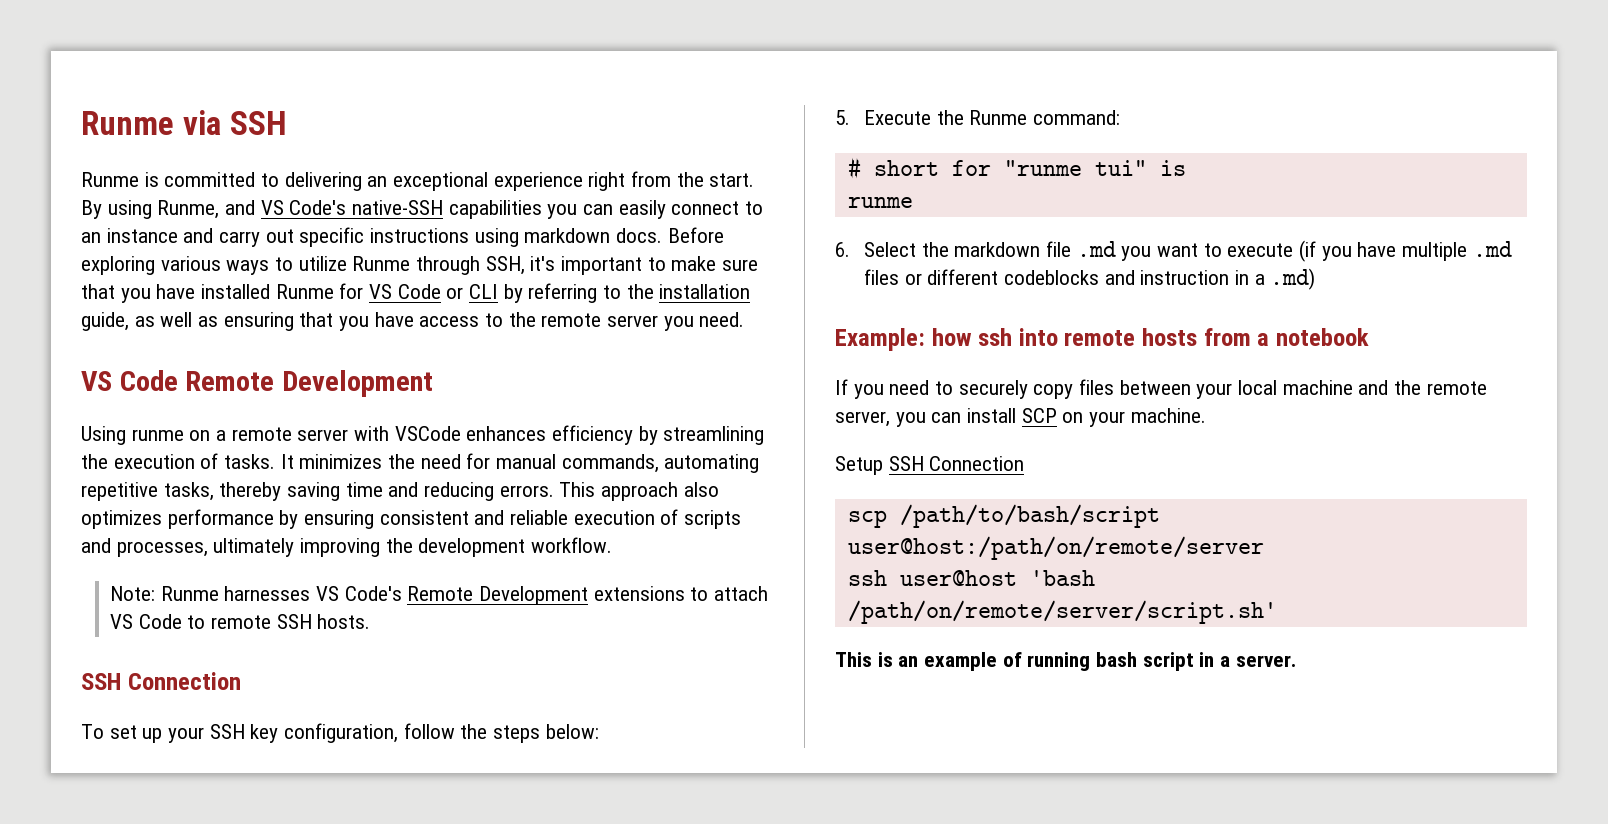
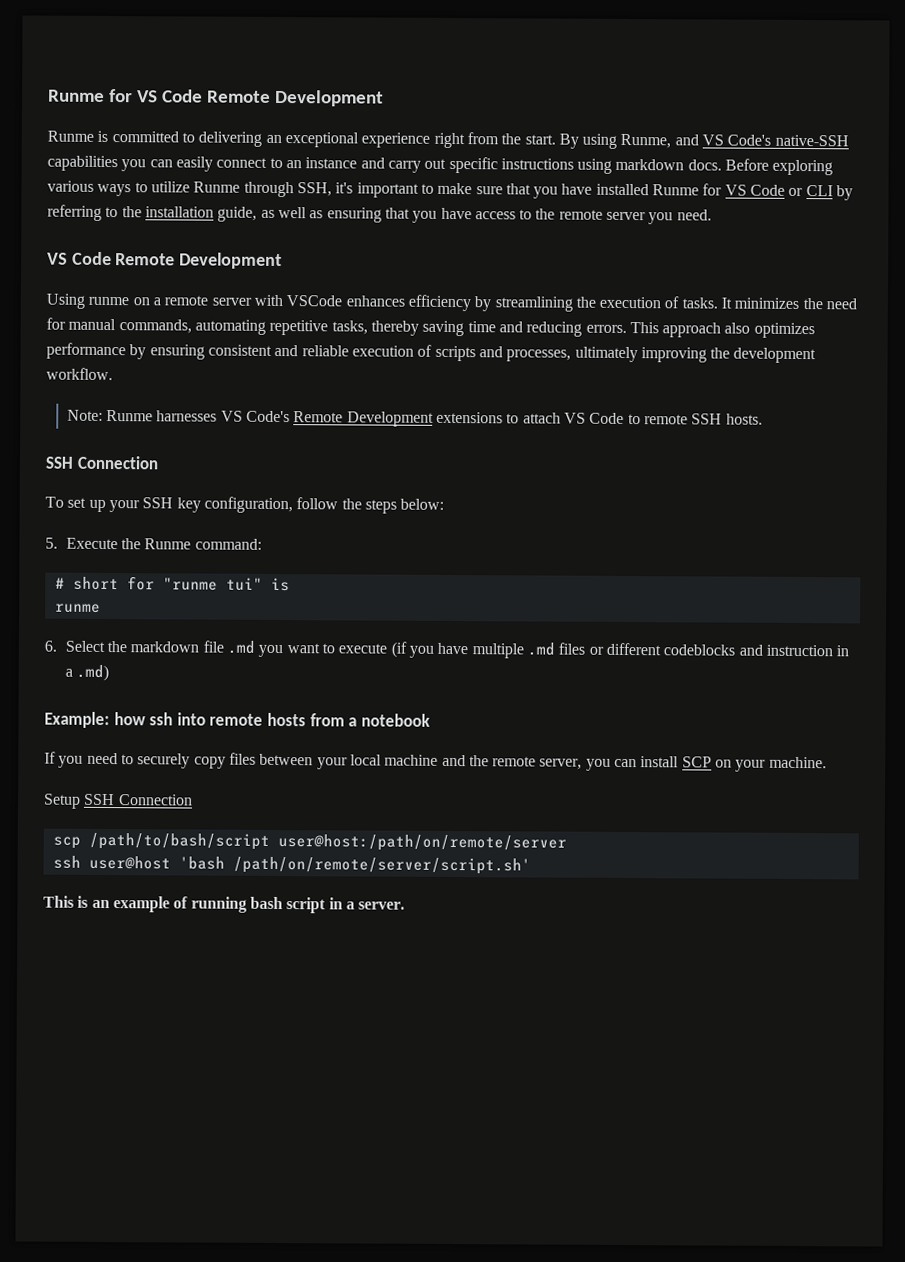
- Runme via SSH
+ Runme for VS Code Remote Development

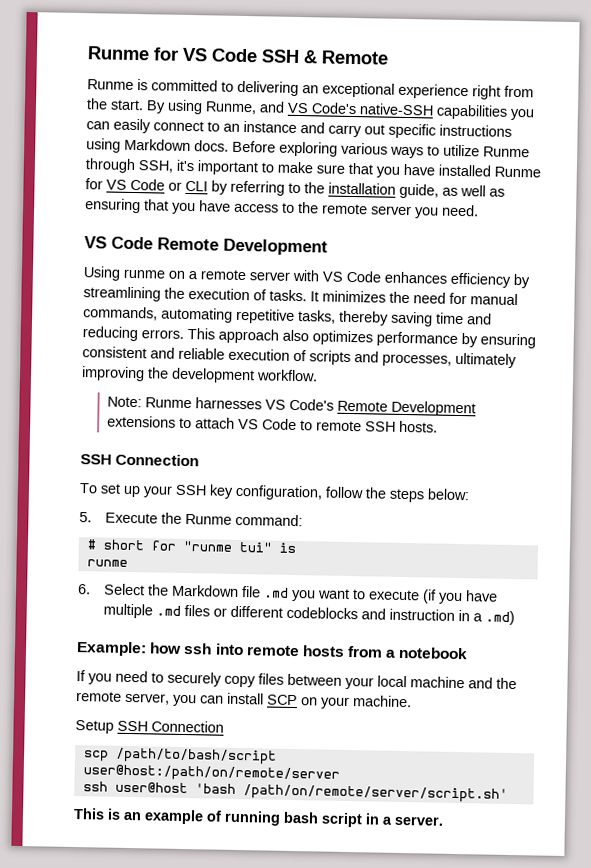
- Runme for VS Code Remote Development
+ Runme for VS Code SSH & Remote
- By using Runme, and VS Code's native-SSH capabilities you can easily connect to an instance and carry out specific instructions using markdown docs.
+ By using Runme, and VS Code's native-SSH capabilities you can easily connect to an instance and carry out specific instructions using Markdown docs.
- Using runme on a remote server with VSCode enhances efficiency by streamlining the execution of tasks.
+ Using runme on a remote server with VS Code enhances efficiency by streamlining the execution of tasks.
- 6. Select the markdown file .md you want to execute (if you have multiple .md files or different codeblocks and instruction in a .md)
+ 6. Select the Markdown file .md you want to execute (if you have multiple .md files or different codeblocks and instruction in a .md)

